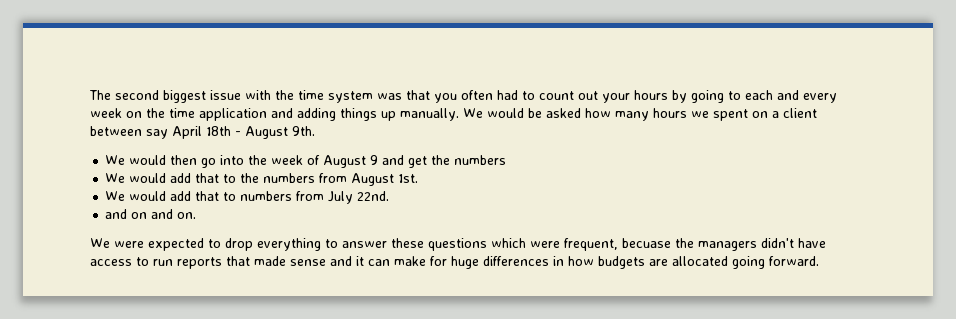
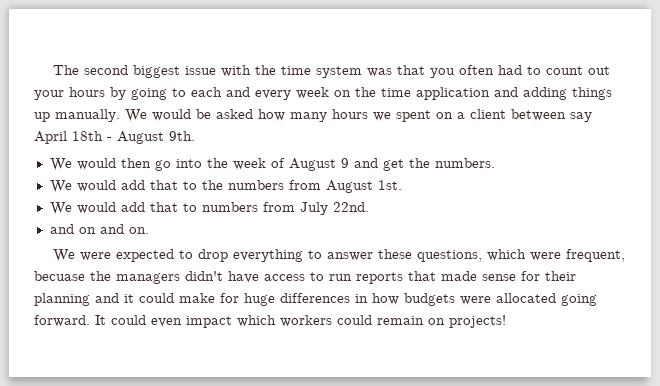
- We would then go into the week of August 9 and get the numbers
+ We would then go into the week of August 9 and get the numbers.
- We were expected to drop everything to answer these questions which were frequent, becuase the managers didn't have access to run reports that made sense and it can make for huge differences in how budgets are allocated going forward.
+ We were expected to drop everything to answer these questions, which were frequent, becuase the managers didn't have access to run reports that made sense for their planning and it could make for huge differences in how budgets were allocated going forward.
+ It could even impact which workers could remain on projects!

